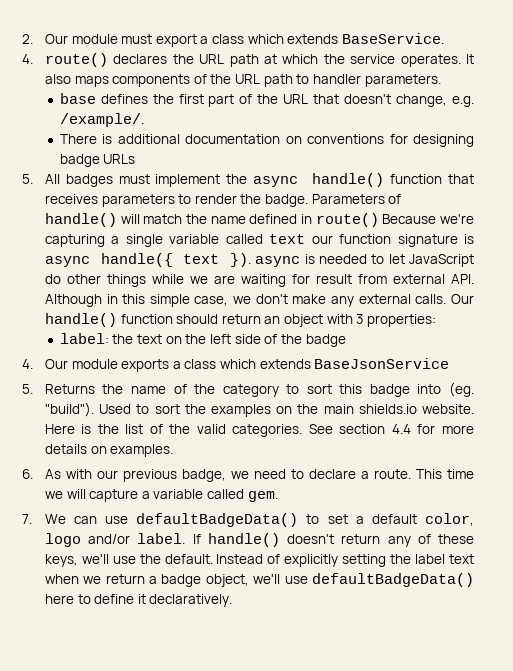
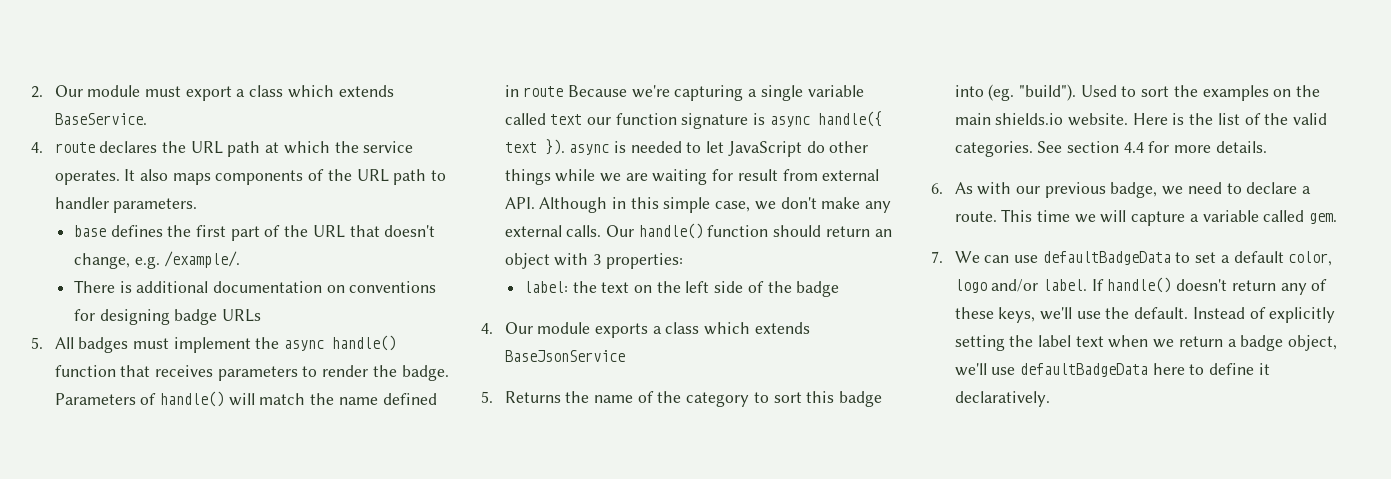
- 4. route() declares the URL path at which the service operates.
+ 4. route declares the URL path at which the service operates.
- Parameters of handle() will match the name defined in route() Because we're capturing a single variable called text our function signature is async handle({ text }). async is needed to let JavaScript do other things while we are waiting for result from external API. Although in this simple case, we don't make any external calls.
+ Parameters of handle() will match the name defined in route Because we're capturing a single variable called text our function signature is async handle({ text }). async is needed to let JavaScript do other things while we are waiting for result from external API. Although in this simple case, we don't make any external calls.
- See section 4.4 for more details on examples.
+ See section 4.4 for more details.
- 7. We can use defaultBadgeData() to set a default color, logo and/or label.
+ 7. We can use defaultBadgeData to set a default color, logo and/or label.
- Instead of explicitly setting the label text when we return a badge object, we'll use defaultBadgeData() here to define it declaratively.
+ Instead of explicitly setting the label text when we return a badge object, we'll use defaultBadgeData here to define it declaratively.

